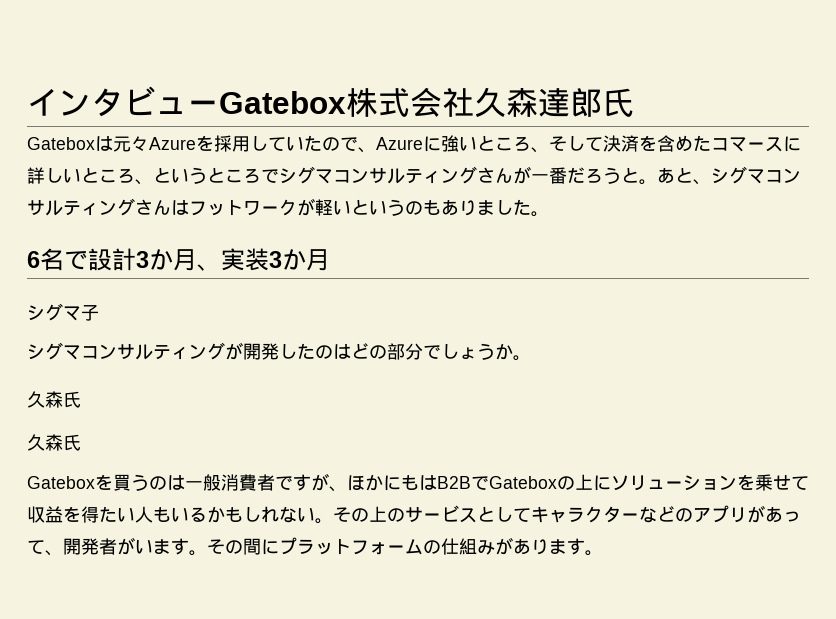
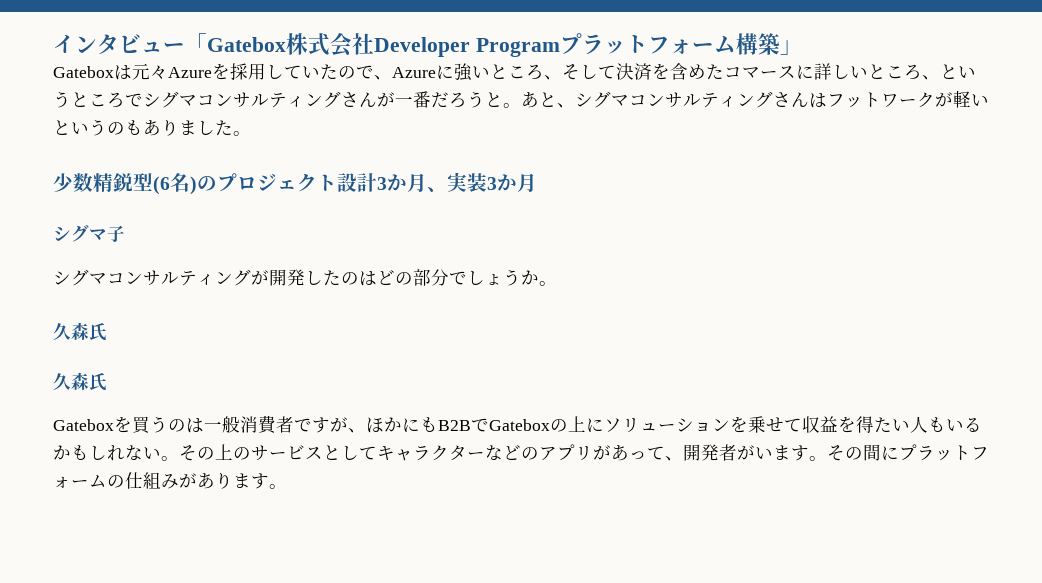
- インタビューGatebox株式会社久森達郎氏
+ インタビュー「Gatebox株式会社Developer Programプラットフォーム構築」
- 6名で設計3か月、実装3か月
+ 少数精鋭型(6名)のプロジェクト設計3か月、実装3か月
- Gateboxを買うのは一般消費者ですが、ほかにもはB2BでGateboxの上にソリューションを乗せて収益を得たい人もいるかもしれない。
+ Gateboxを買うのは一般消費者ですが、ほかにもB2BでGateboxの上にソリューションを乗せて収益を得たい人もいるかもしれない。

